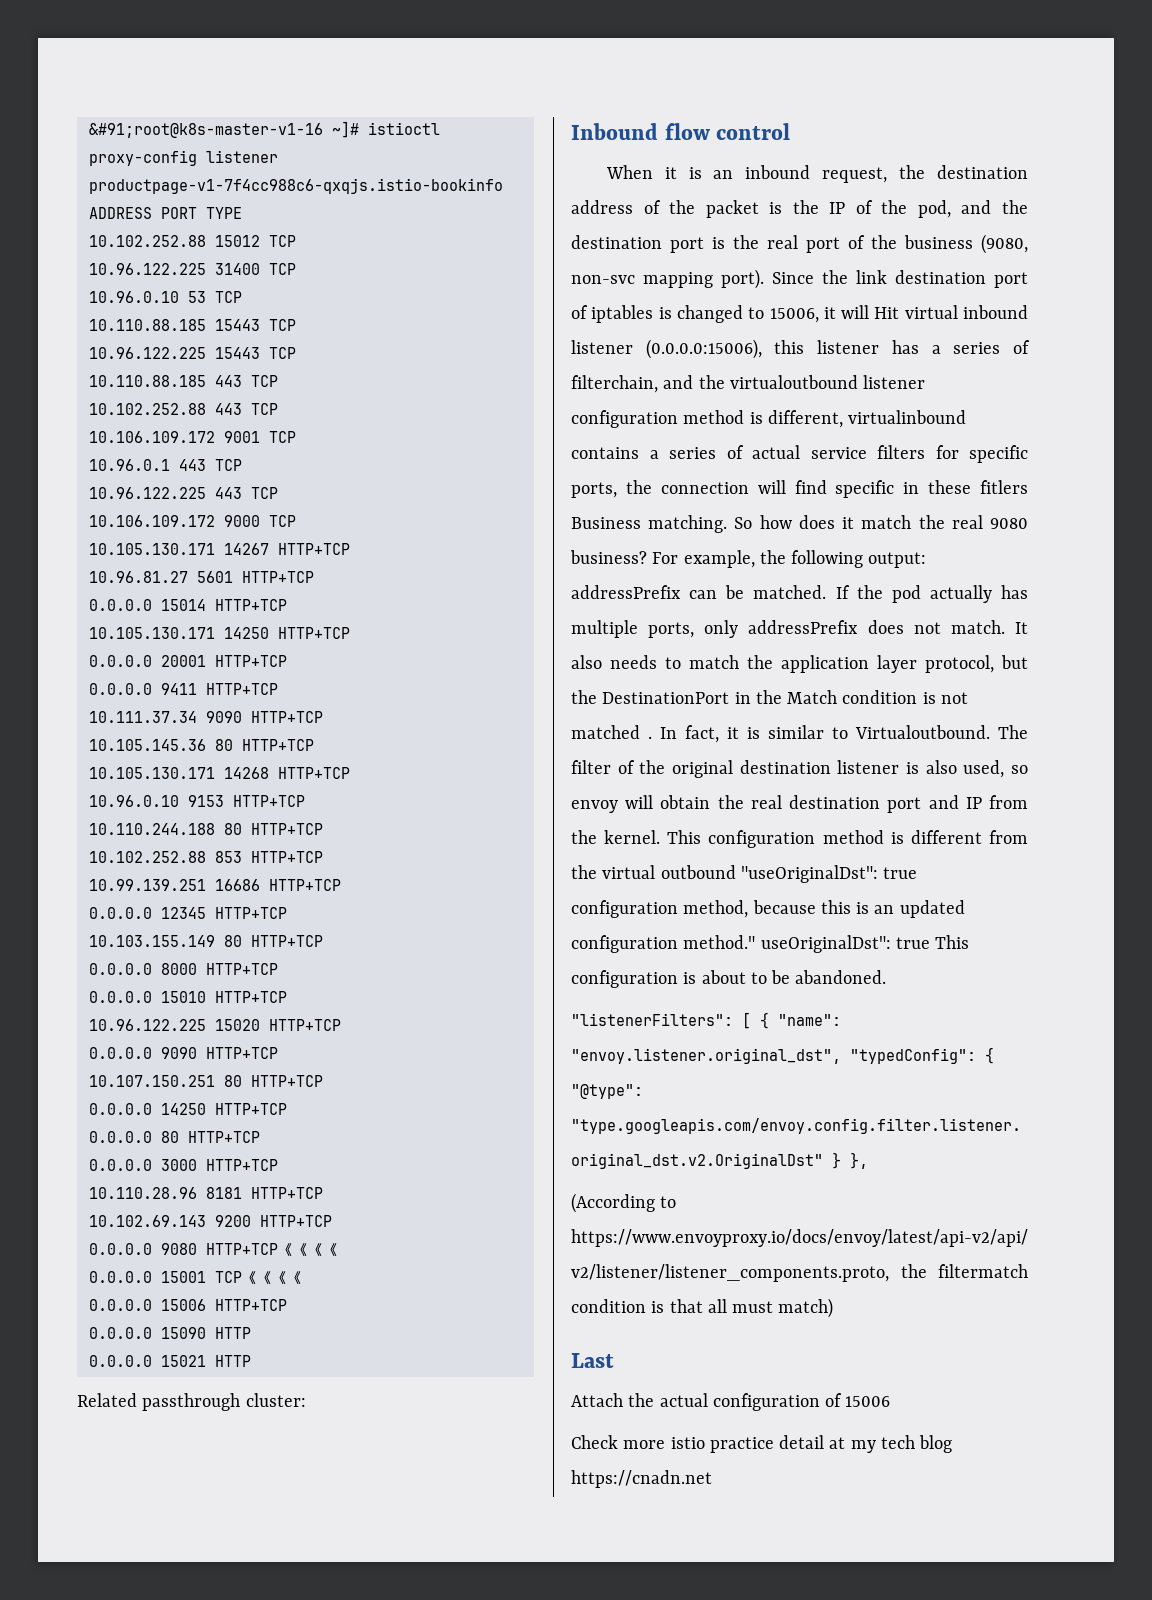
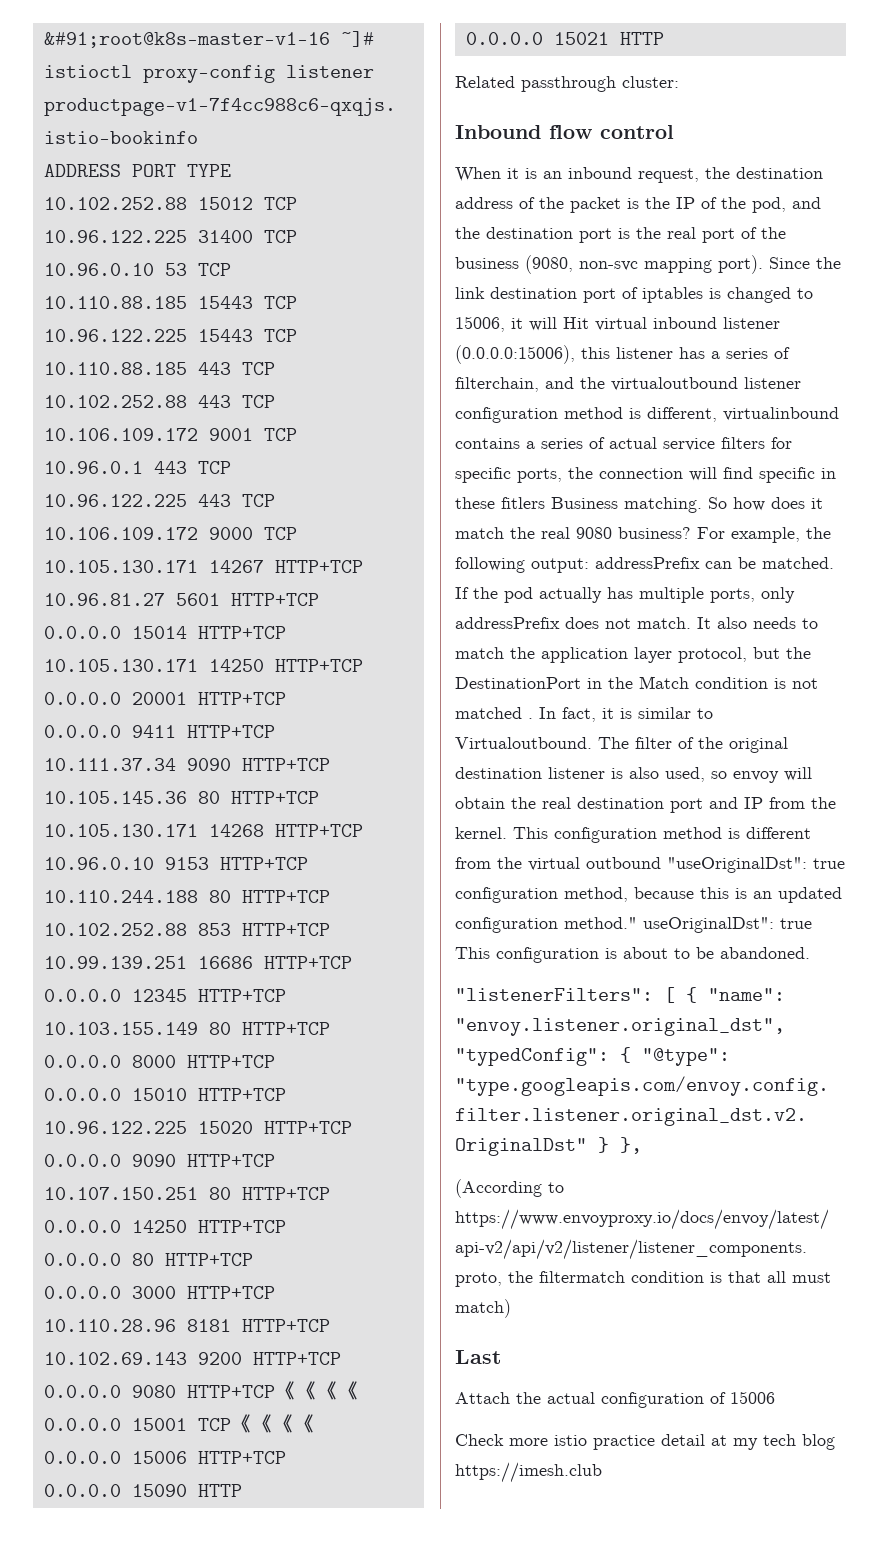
- Check more istio practice detail at my tech blog https://cnadn.net
+ Check more istio practice detail at my tech blog https://imesh.club

